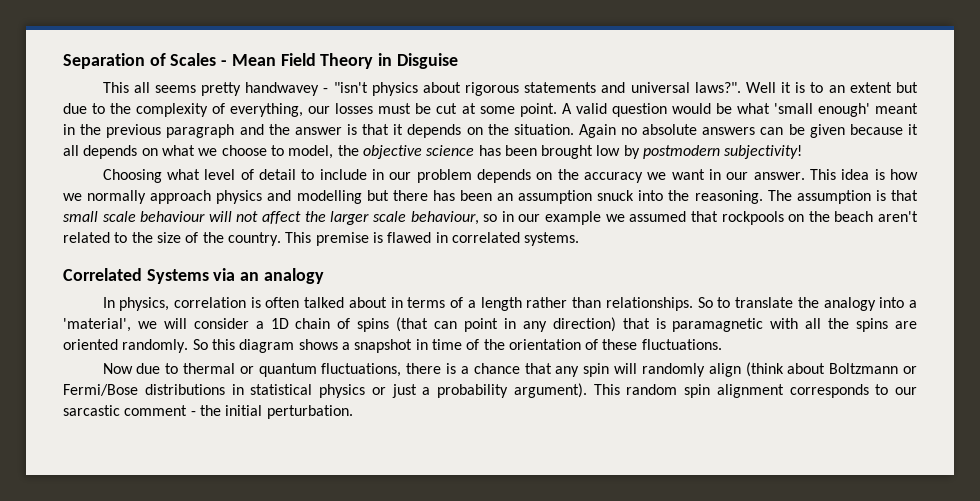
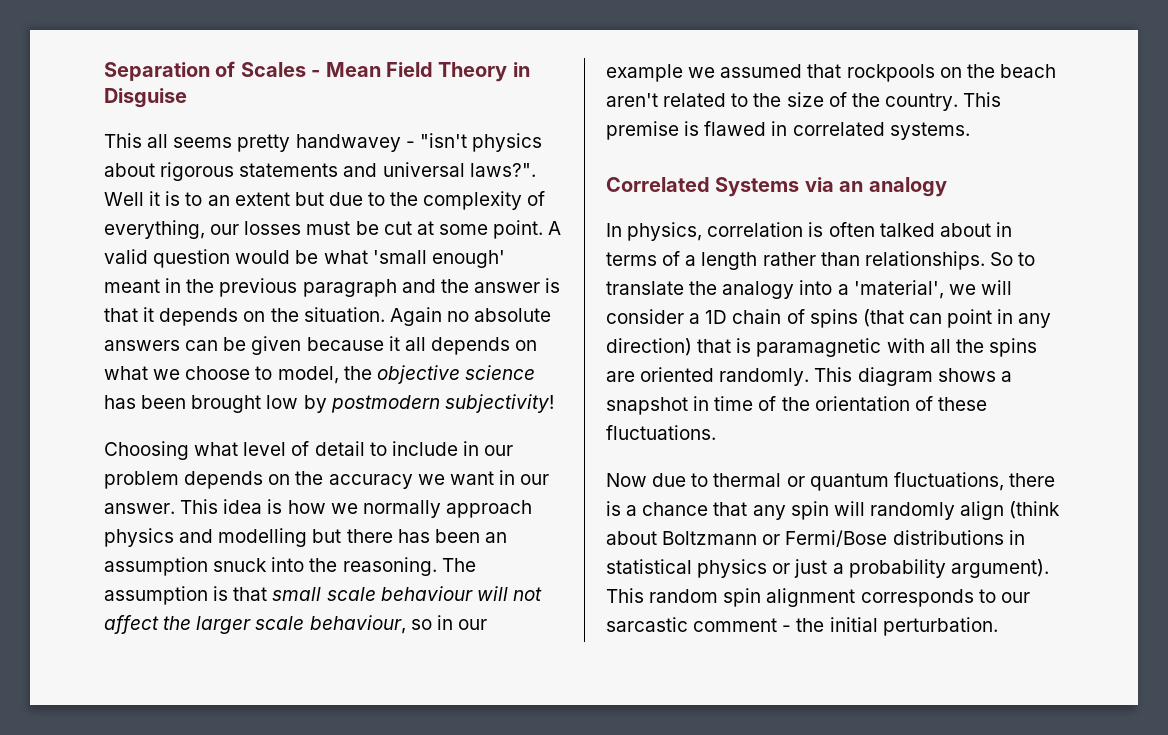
- So this diagram shows a snapshot in time of the orientation of these fluctuations.
+ This diagram shows a snapshot in time of the orientation of these fluctuations.

